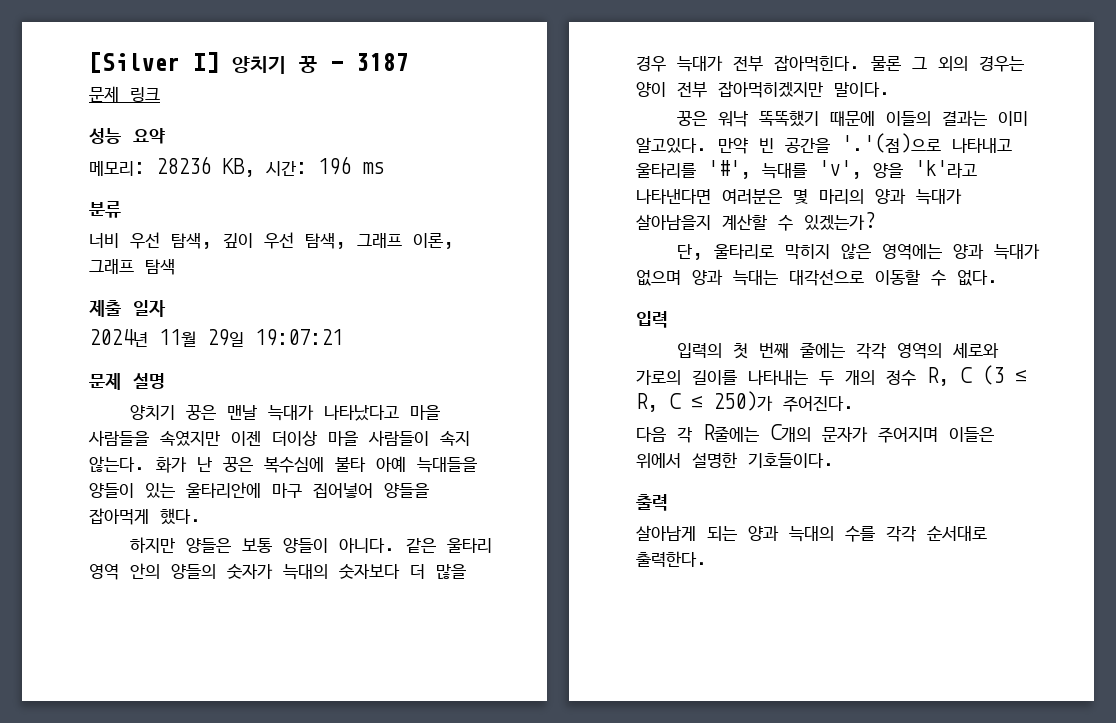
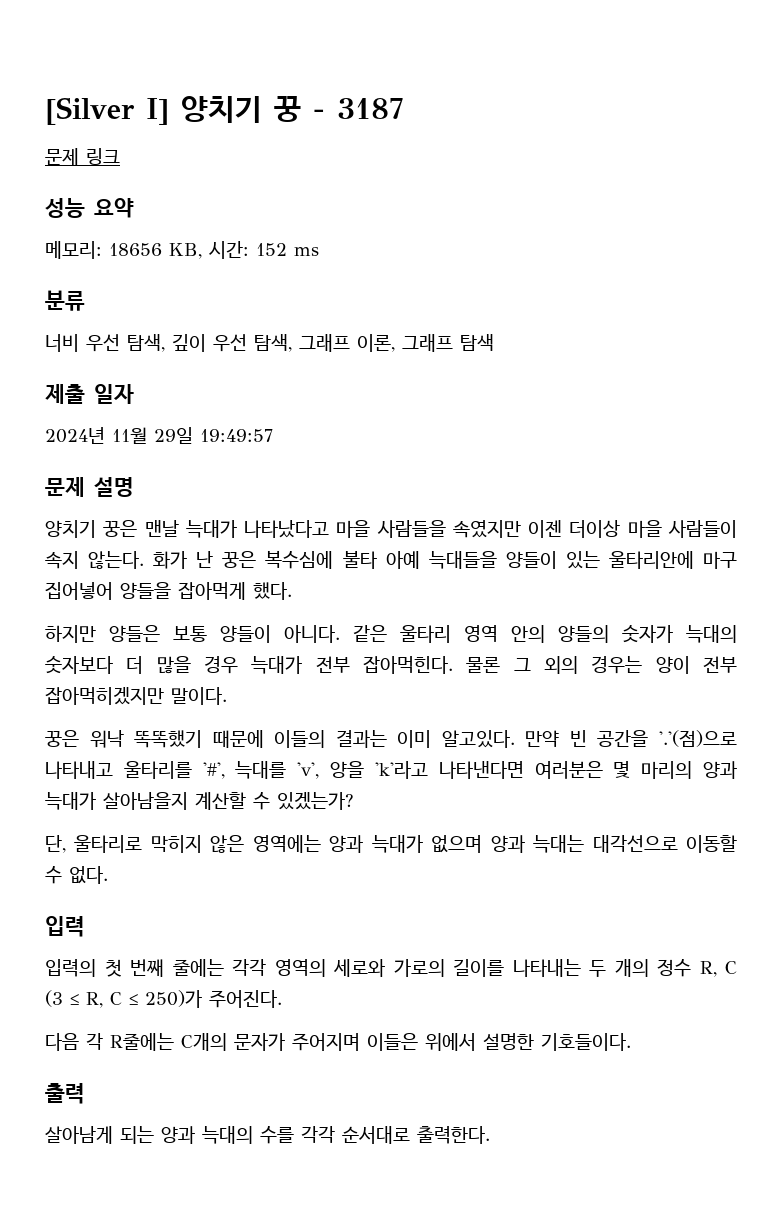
- 메모리: 28236 KB, 시간: 196 ms
+ 메모리: 18656 KB, 시간: 152 ms
- 2024년 11월 29일 19:07:21
+ 2024년 11월 29일 19:49:57

